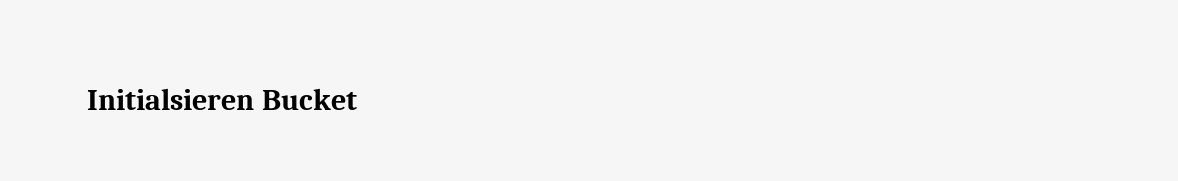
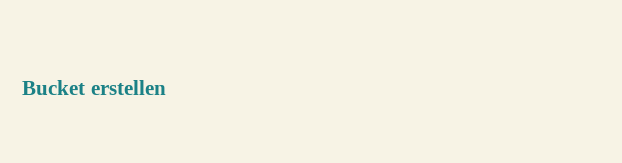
- Initialsieren Bucket
+ Bucket erstellen

